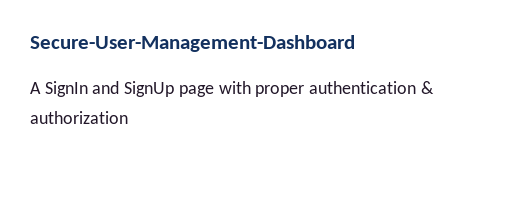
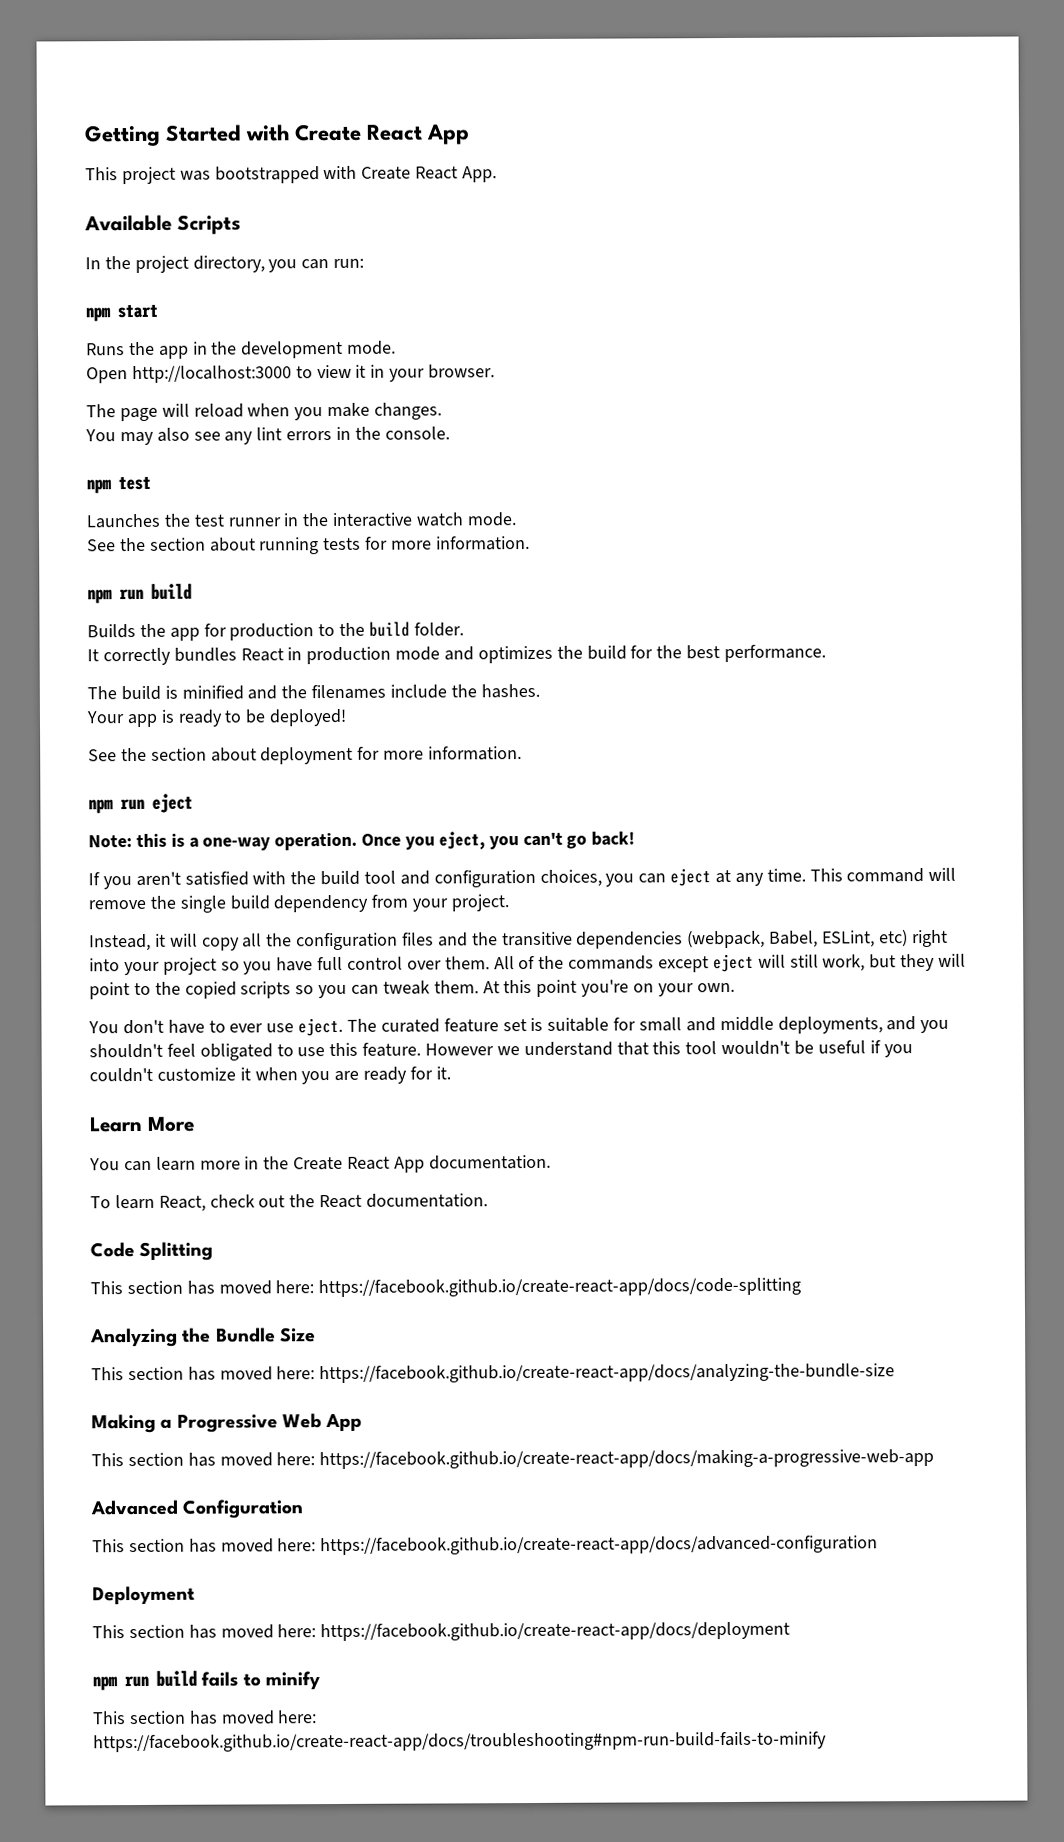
- Secure-User-Management-Dashboard
- A SignIn and SignUp page with proper authentication & authorization
+ Getting Started with Create React App
+ This project was bootstrapped with Create React App.
+ Available Scripts
+ In the project directory, you can run:
+ npm start
+ Runs the app in the development mode.
+ Open http://localhost:3000 to view it in your browser.
+ The page will reload when you make changes.
+ You may also see any lint errors in the console.
+ npm test
+ Launches the test runner in the interactive watch mode.
+ See the section about running tests for more information.
+ npm run build
+ Builds the app for production to the build folder.
+ It correctly bundles React in production mode and optimizes the build for the best performance.
+ The build is minified and the filenames include the hashes.
+ Your app is ready to be deployed!
+ See the section about deployment for more information.
+ npm run eject
+ Note: this is a one-way operation. Once you eject, you can't go back!
+ If you aren't satisfied with the build tool and configuration choices, you can eject at any time. This command will remove the single build dependency from your project.
+ Instead, it will copy all the configuration files and the transitive dependencies (webpack, Babel, ESLint, etc) right into your project so you have full control over them. All of the commands except eject will still work, but they will point to the copied scripts so you can tweak them. At this point you're on your own.
+ You don't have to ever use eject. The curated feature set is suitable for small and middle deployments, and you shouldn't feel obligated to use this feature. However we understand that this tool wouldn't be useful if you couldn't customize it when you are ready for it.
+ Learn More
+ You can learn more in the Create React App documentation.
+ To learn React, check out the React documentation.
+ Code Splitting
+ This section has moved here: https://facebook.github.io/create-react-app/docs/code-splitting
+ Analyzing the Bundle Size
+ This section has moved here: https://facebook.github.io/create-react-app/docs/analyzing-the-bundle-size
+ Making a Progressive Web App
+ This section has moved here: https://facebook.github.io/create-react-app/docs/making-a-progressive-web-app
+ Advanced Configuration
+ This section has moved here: https://facebook.github.io/create-react-app/docs/advanced-configuration
+ Deployment
+ This section has moved here: https://facebook.github.io/create-react-app/docs/deployment
+ npm run build fails to minify
+ This section has moved here: https://facebook.github.io/create-react-app/docs/troubleshooting#npm-run-build-fails-to-minify

